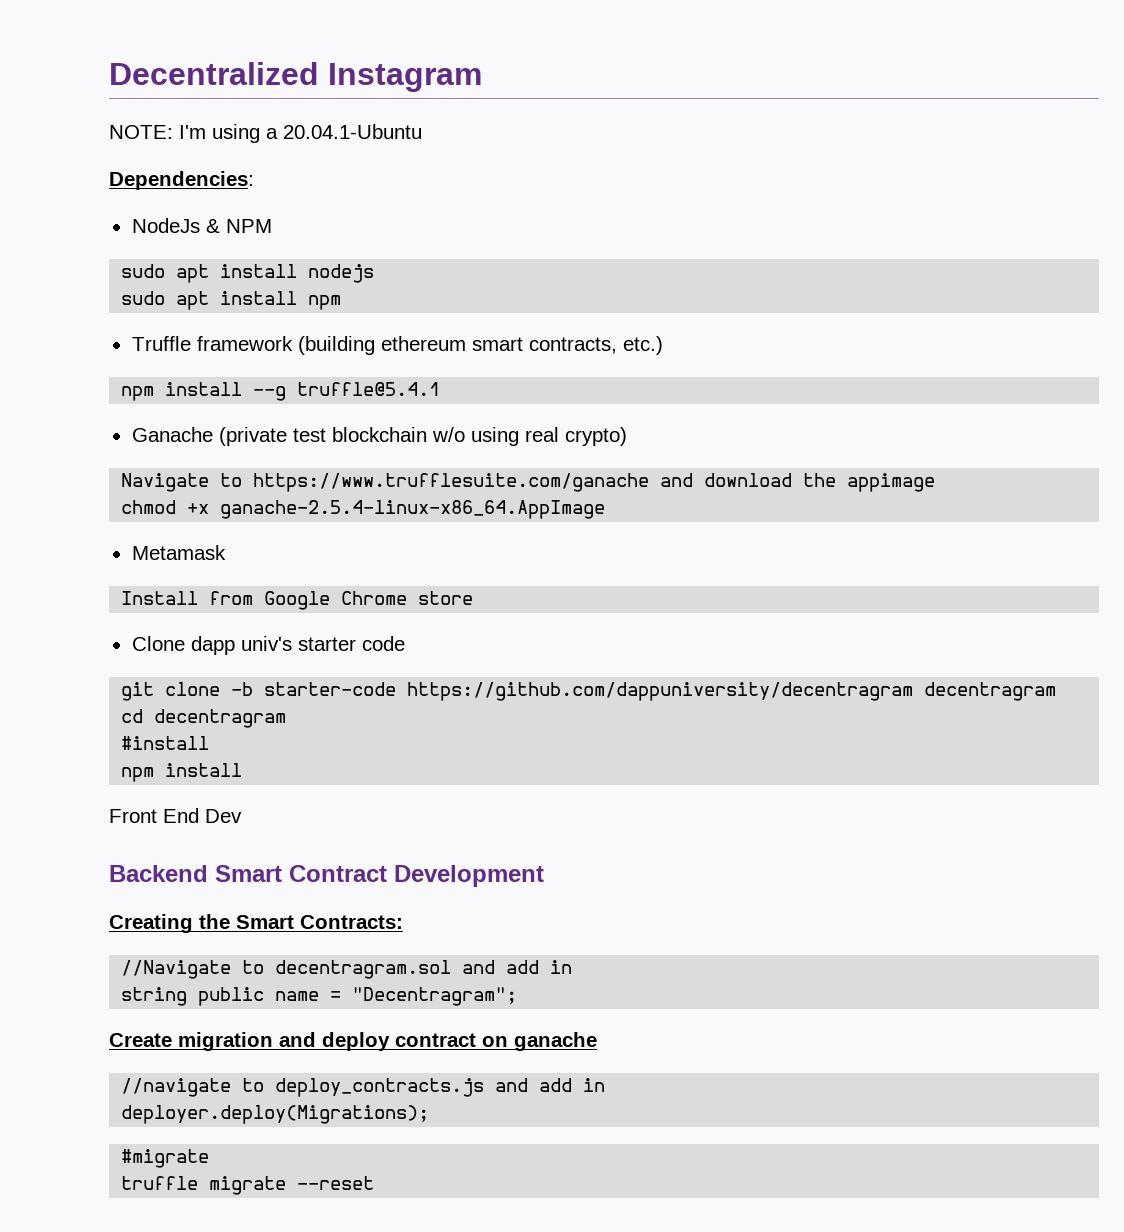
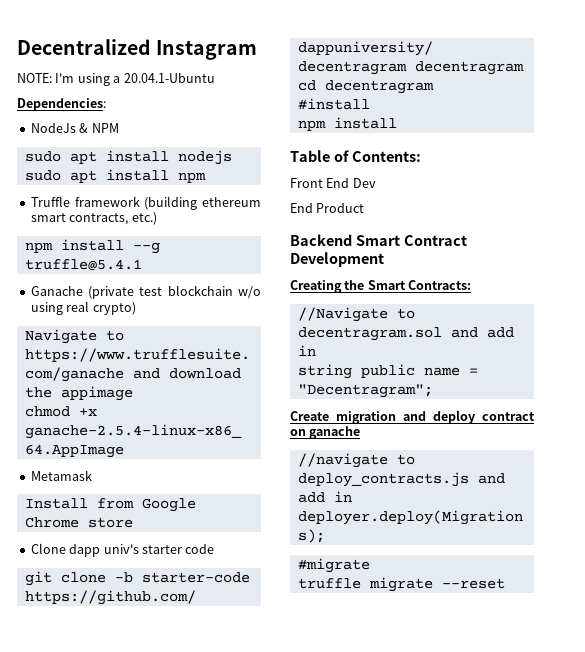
+ Table of Contents:
+ End Product

